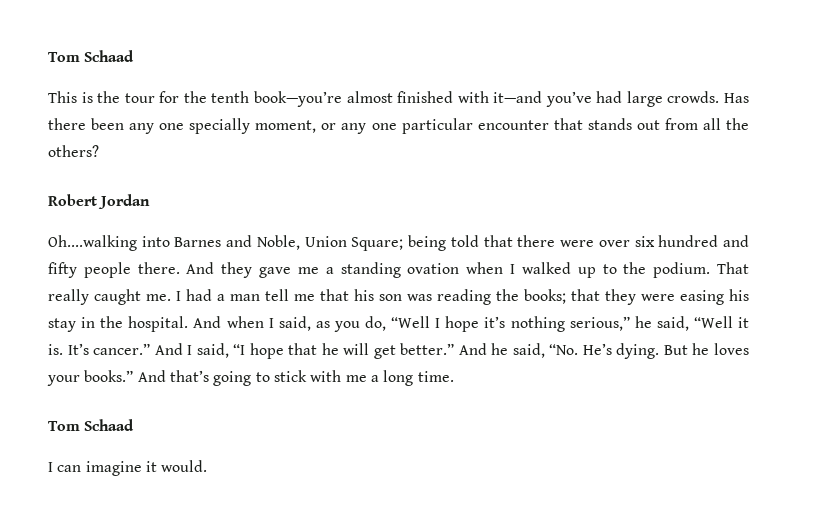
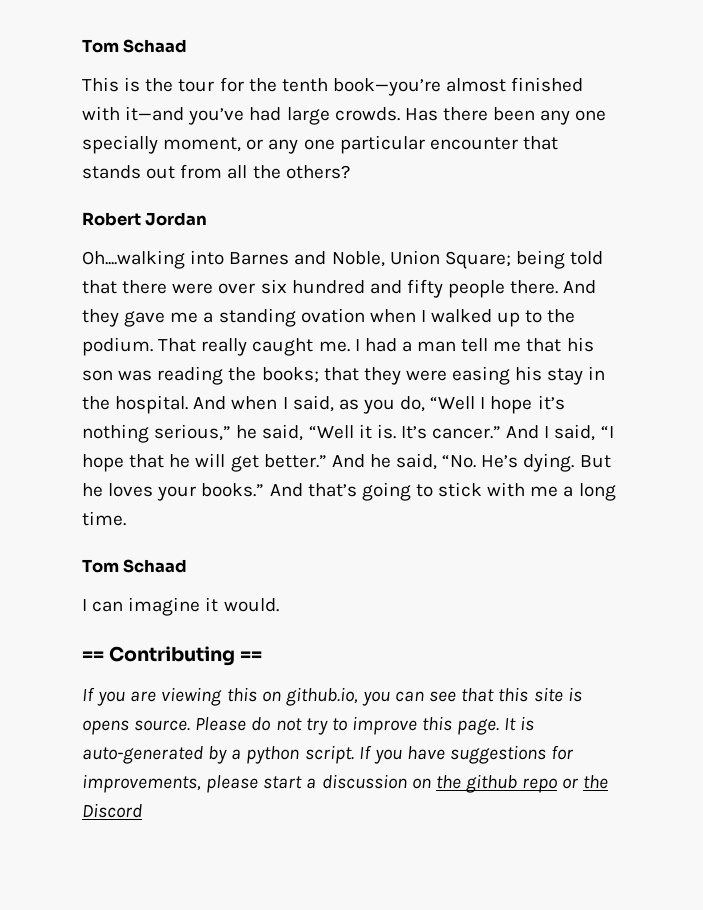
+ == Contributing ==
+ If you are viewing this on github.io, you can see that this site is opens source. Please do not try to improve this page. It is auto-generated by a python script. If you have suggestions for improvements, please start a discussion on the github repo or the Discord

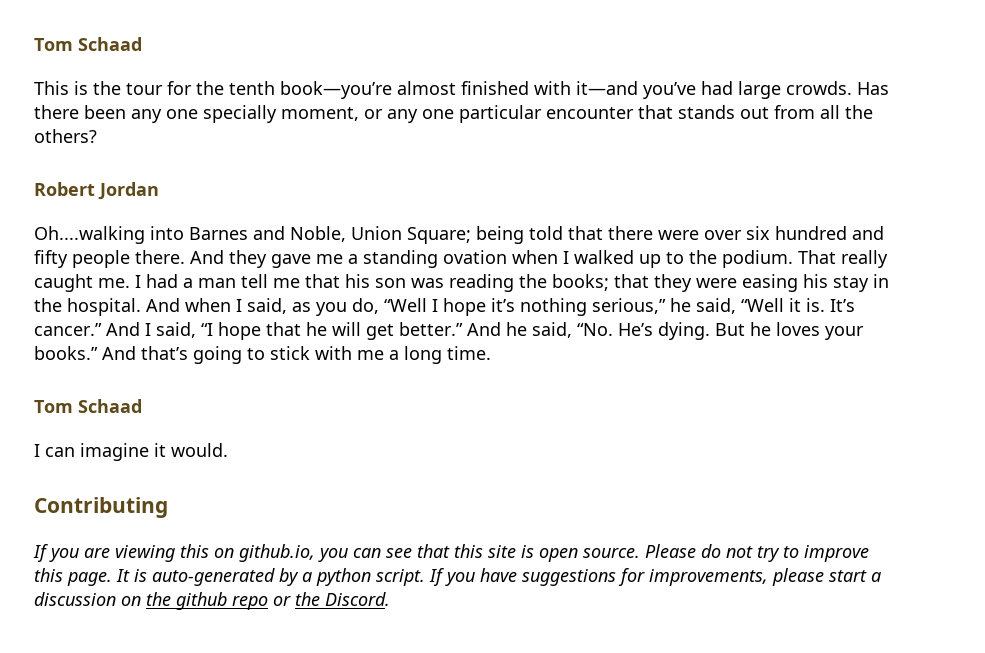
- == Contributing ==
+ Contributing
- If you are viewing this on github.io, you can see that this site is opens source.
+ If you are viewing this on github.io, you can see that this site is open source.
- If you have suggestions for improvements, please start a discussion on the github repo or the Discord
+ If you have suggestions for improvements, please start a discussion on the github repo or the Discord.

